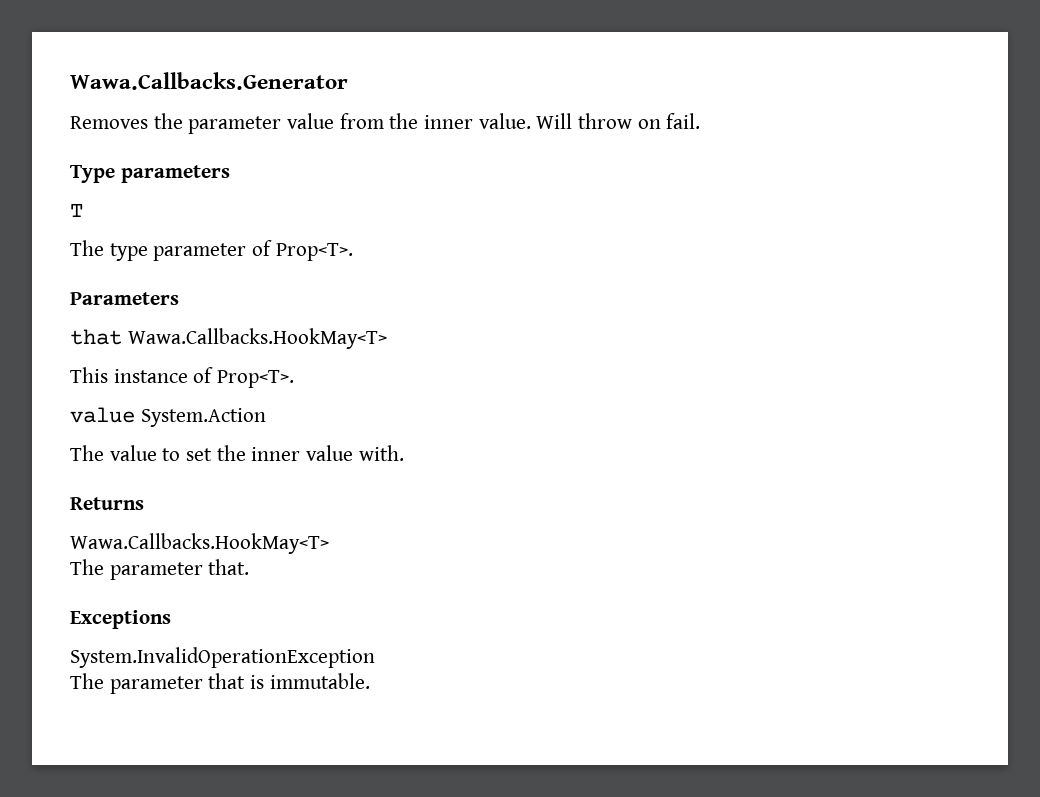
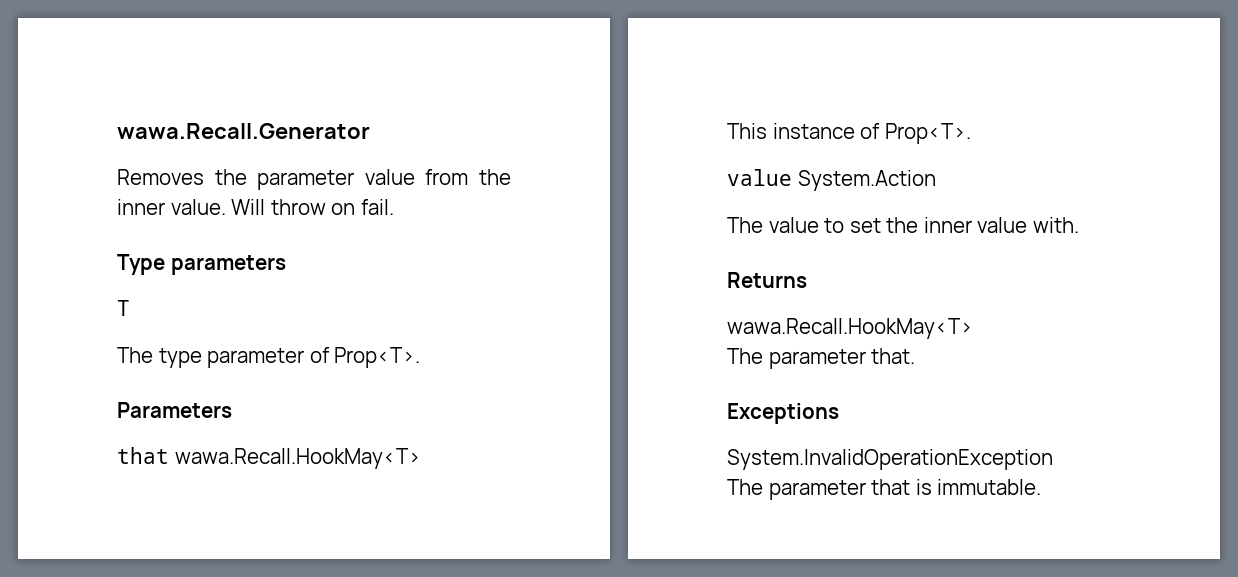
- Wawa.Callbacks.Generator
+ wawa.Recall.Generator
- that Wawa.Callbacks.HookMay<T>
+ that wawa.Recall.HookMay<T>
  Returns
- Wawa.Callbacks.HookMay<T>
+ wawa.Recall.HookMay<T>

